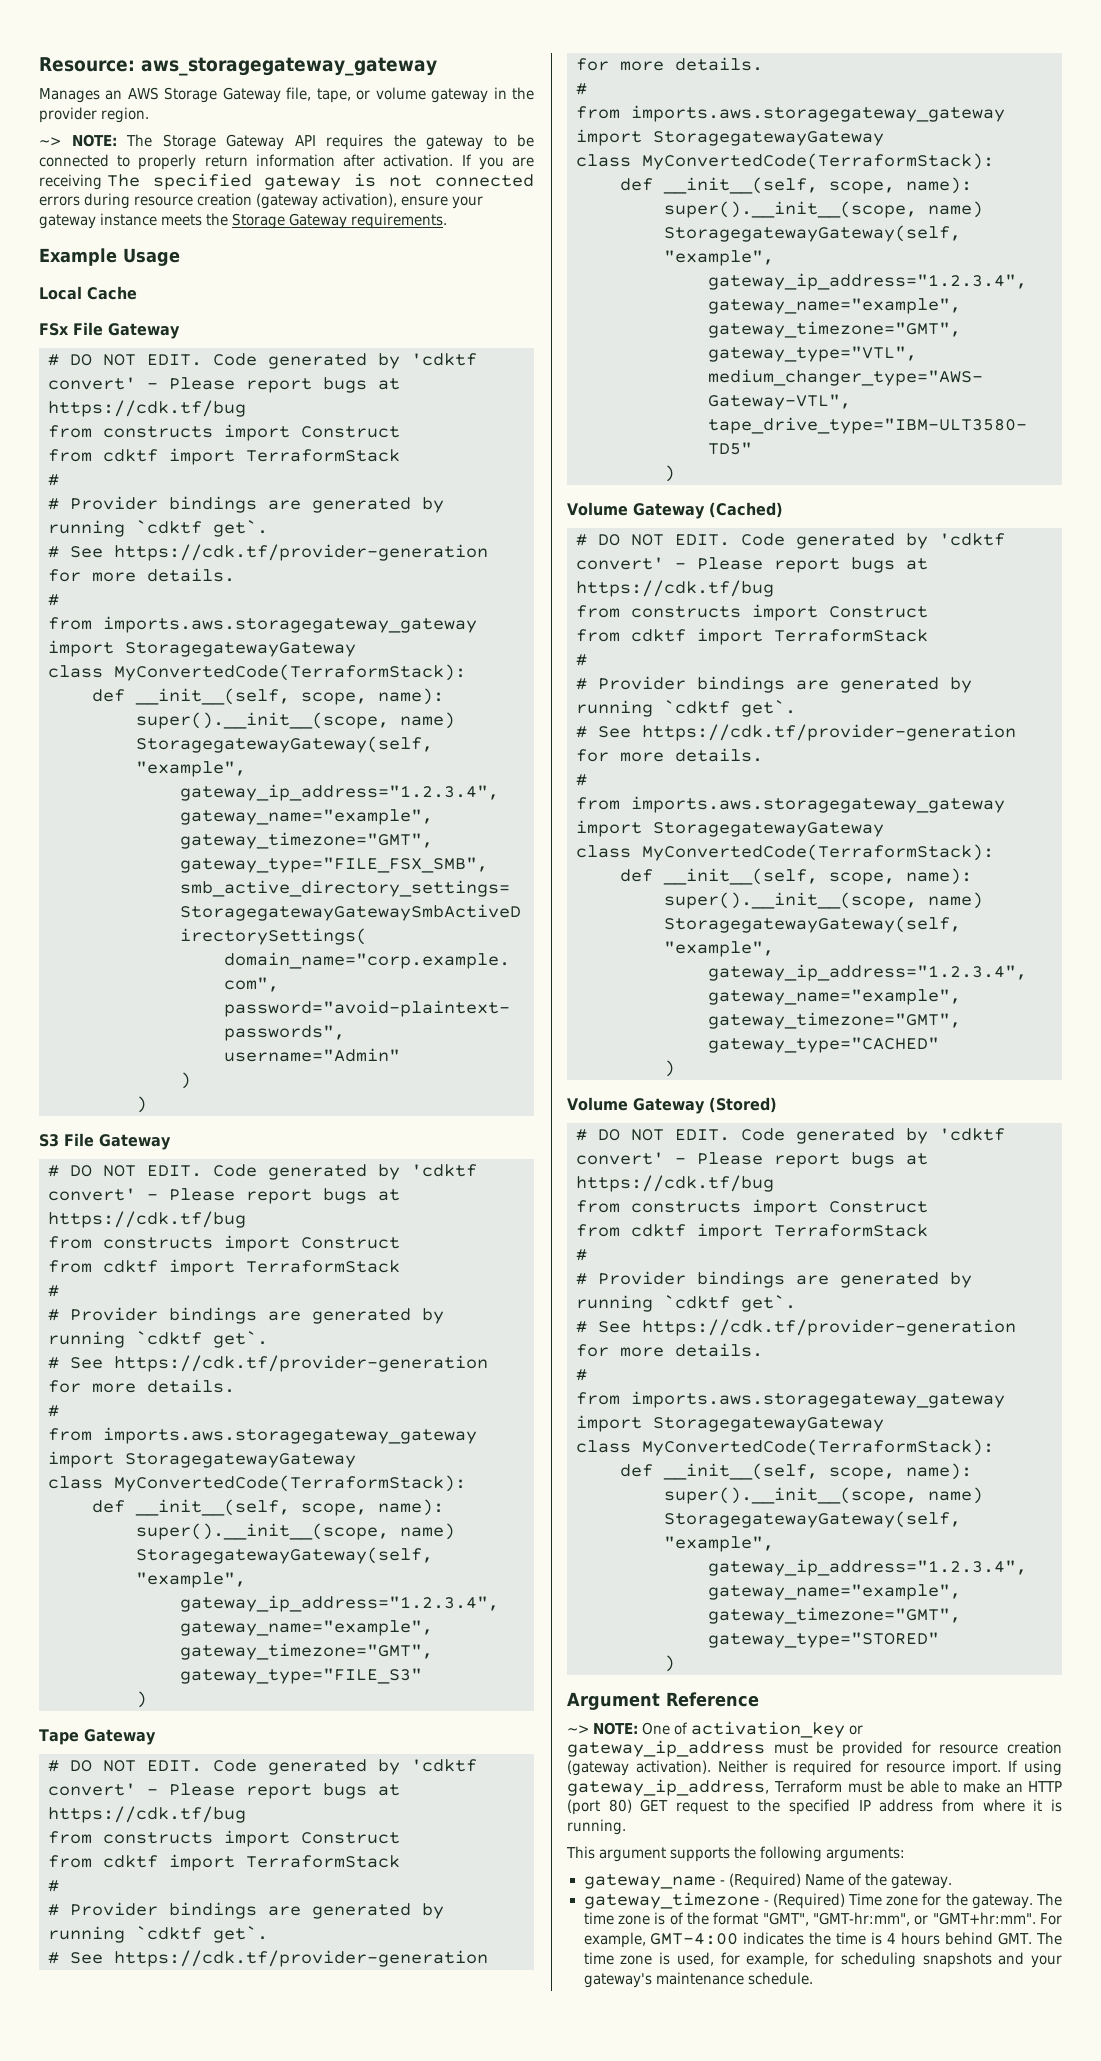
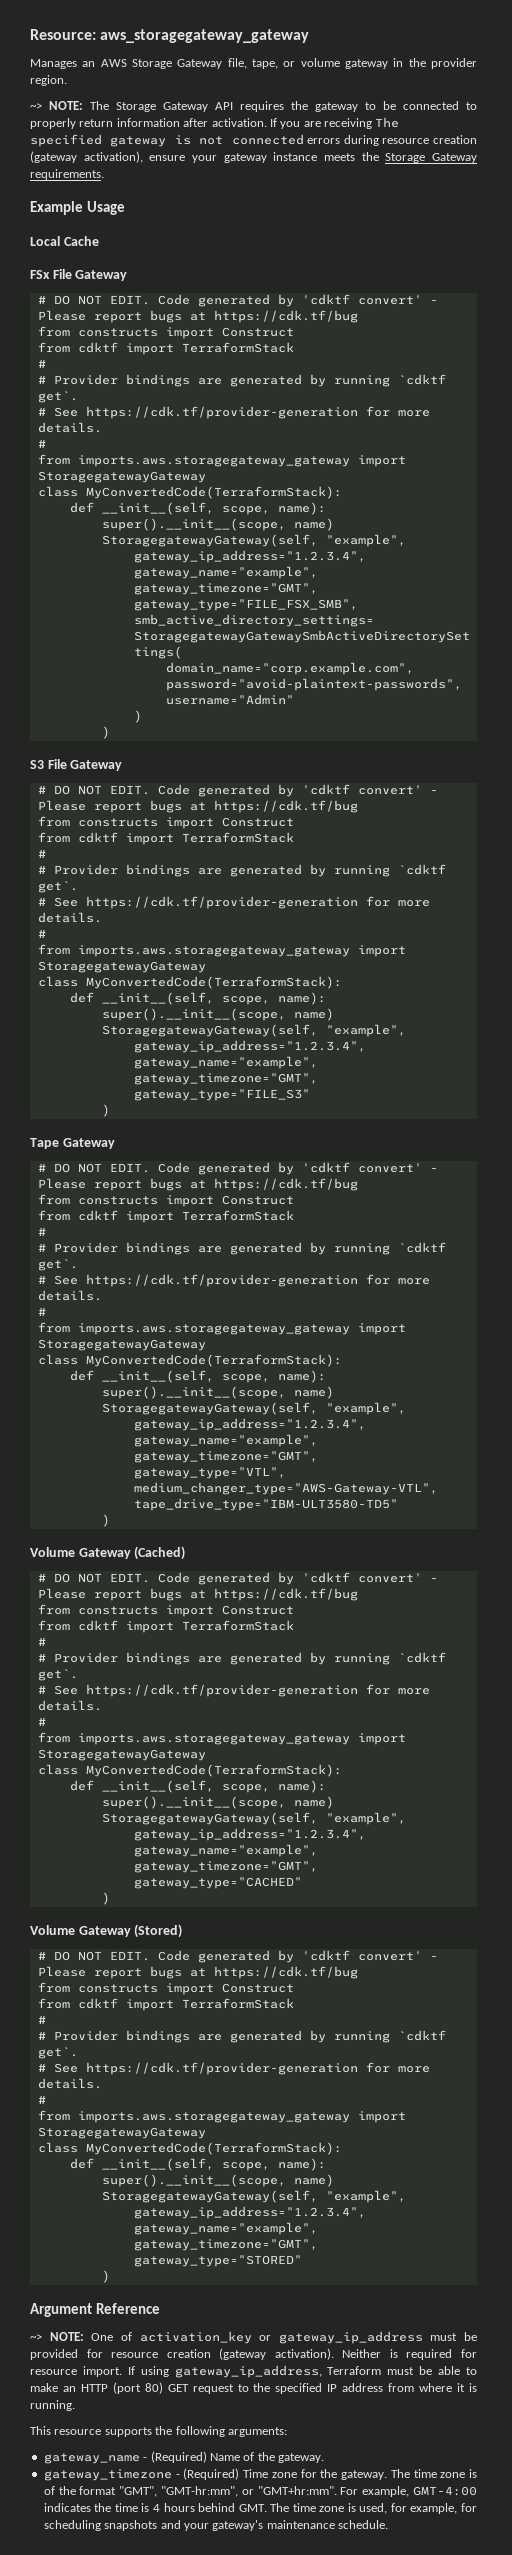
- This argument supports the following arguments:
+ This resource supports the following arguments:

